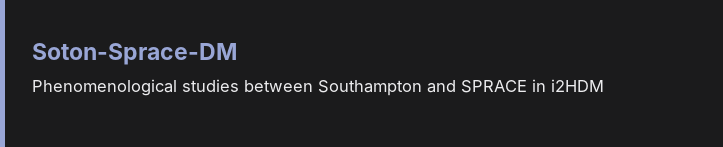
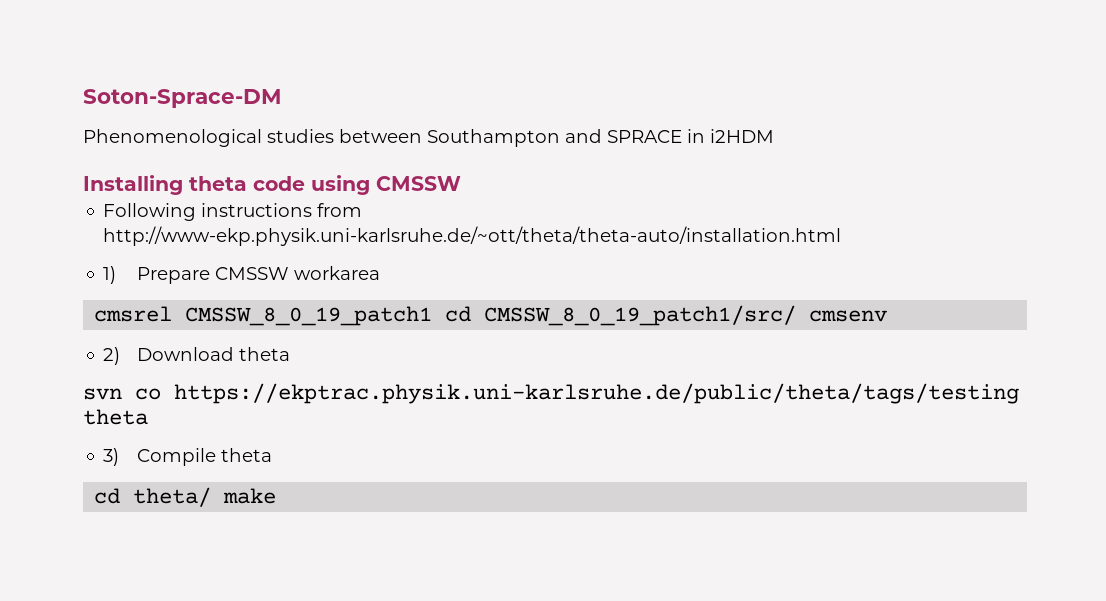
+ Installing theta code using CMSSW
+ Following instructions from http://www-ekp.physik.uni-karlsruhe.de/~ott/theta/theta-auto/installation.html
+ 1) Prepare CMSSW workarea
+ cmsrel CMSSW_8_0_19_patch1 cd CMSSW_8_0_19_patch1/src/ cmsenv
+ 2) Download theta
+ svn co https://ekptrac.physik.uni-karlsruhe.de/public/theta/tags/testing theta
+ 3) Compile theta
+ cd theta/ make

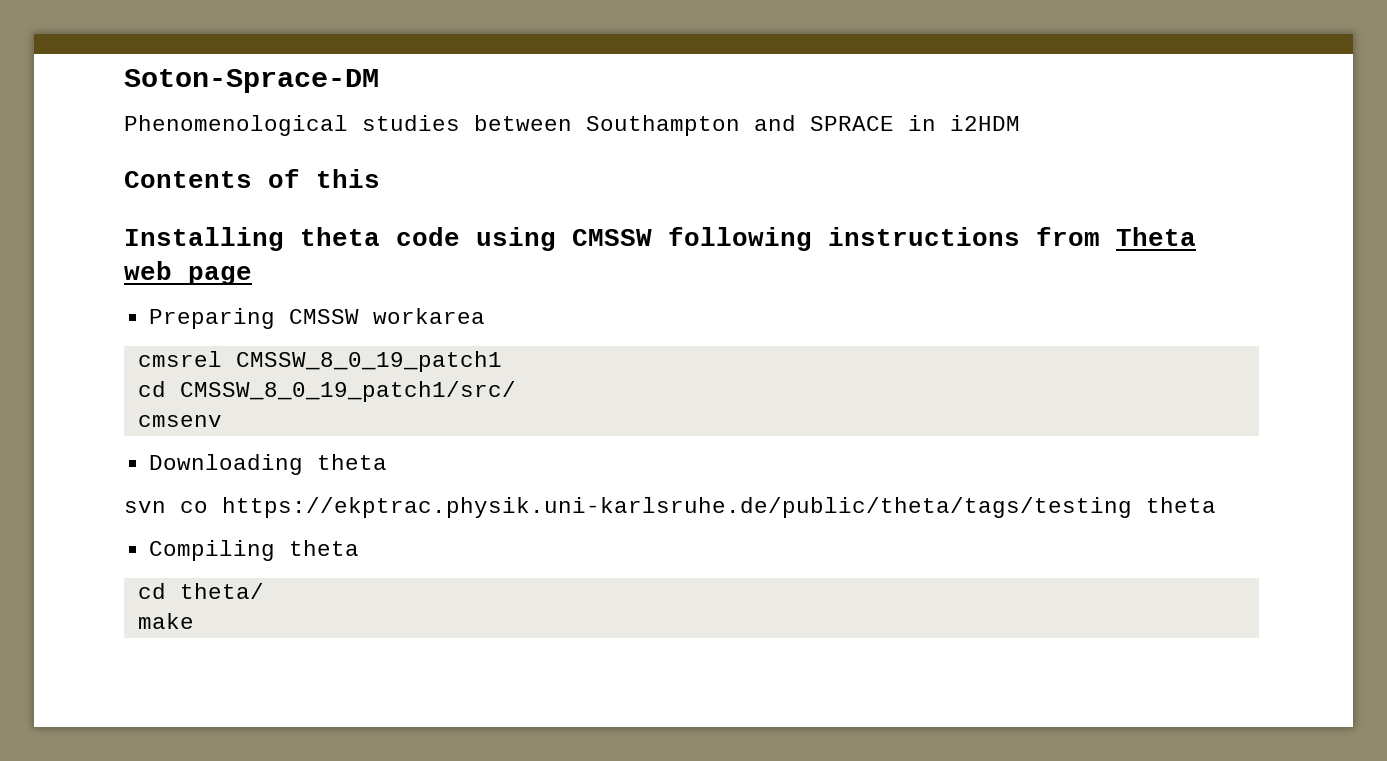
+ Contents of this
- Installing theta code using CMSSW
- Following instructions from http://www-ekp.physik.uni-karlsruhe.de/~ott/theta/theta-auto/installation.html
- 1) Prepare CMSSW workarea
+ Installing theta code using CMSSW following instructions from Theta web page
+ Preparing CMSSW workarea
- cmsrel CMSSW_8_0_19_patch1 cd CMSSW_8_0_19_patch1/src/ cmsenv
+ cmsrel CMSSW_8_0_19_patch1
+ cd CMSSW_8_0_19_patch1/src/
+ cmsenv
- 2) Download theta
+ Downloading theta
- 3) Compile theta
+ Compiling theta
- cd theta/ make
+ cd theta/
+ make

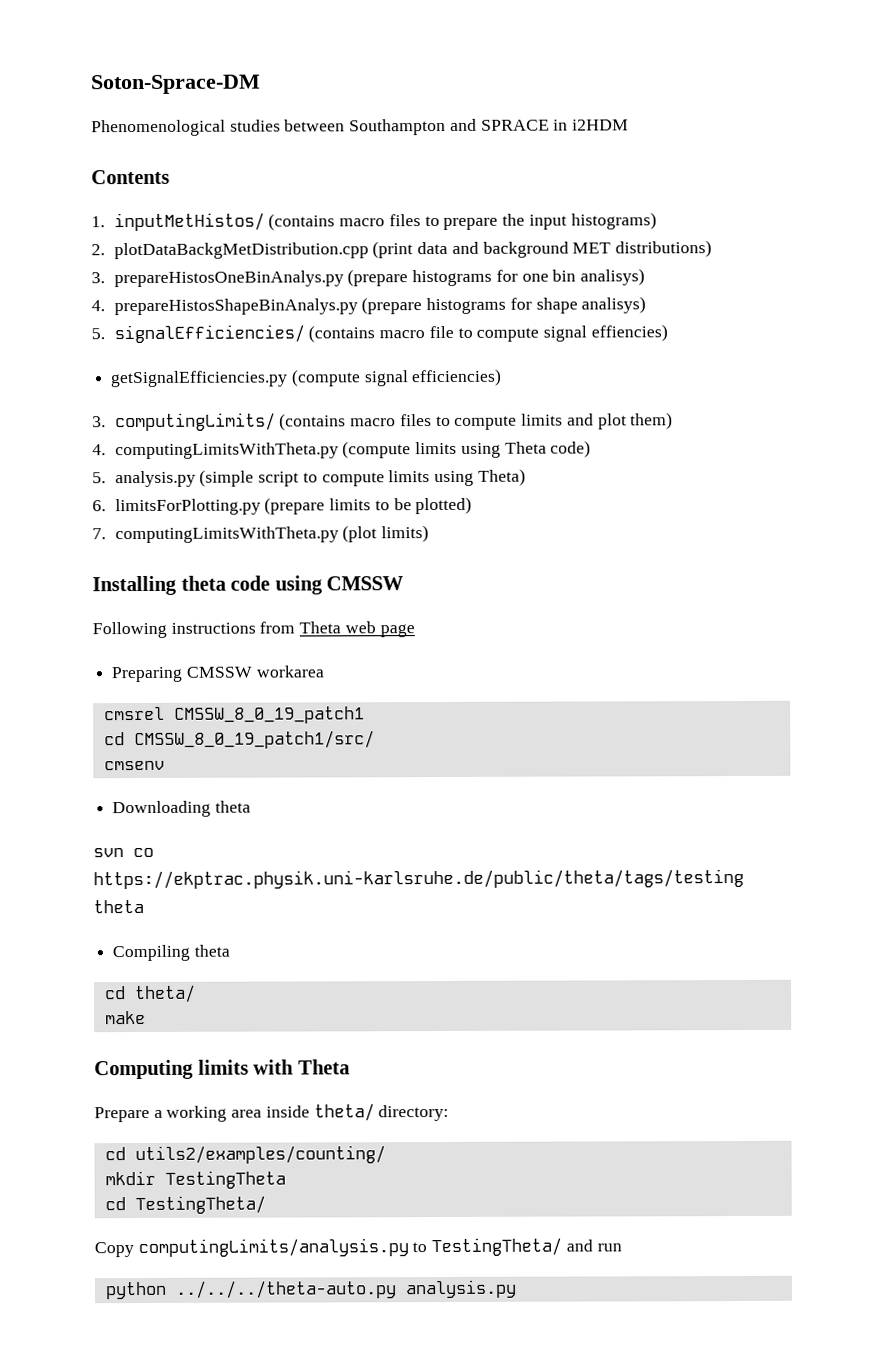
- Contents of this
+ Contents
+ 1. inputMetHistos/ (contains macro files to prepare the input histograms)
+ 2. plotDataBackgMetDistribution.cpp (print data and background MET distributions)
+ 3. prepareHistosOneBinAnalys.py (prepare histograms for one bin analisys)
+ 4. prepareHistosShapeBinAnalys.py (prepare histograms for shape analisys)
+ 5. signalEfficiencies/ (contains macro file to compute signal effiencies)
+ getSignalEfficiencies.py (compute signal efficiencies)
+ 3. computingLimits/ (contains macro files to compute limits and plot them)
+ 4. computingLimitsWithTheta.py (compute limits using Theta code)
+ 5. analysis.py (simple script to compute limits using Theta)
+ 6. limitsForPlotting.py (prepare limits to be plotted)
+ 7. computingLimitsWithTheta.py (plot limits)
- Installing theta code using CMSSW following instructions from Theta web page
+ Installing theta code using CMSSW
+ Following instructions from Theta web page
+ Computing limits with Theta
+ Prepare a working area inside theta/ directory:
+ cd utils2/examples/counting/
+ mkdir TestingTheta
+ cd TestingTheta/
+ Copy computingLimits/analysis.py to TestingTheta/ and run
+ python ../../../theta-auto.py analysis.py

